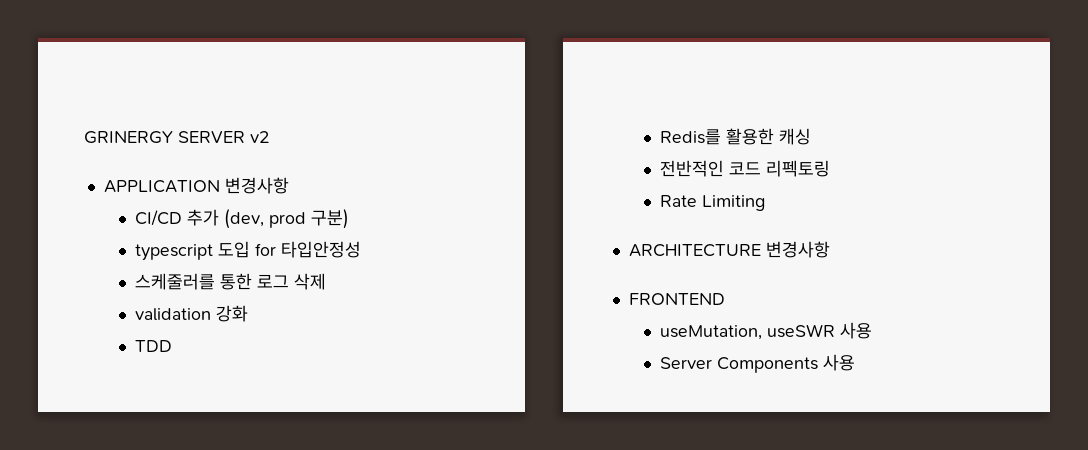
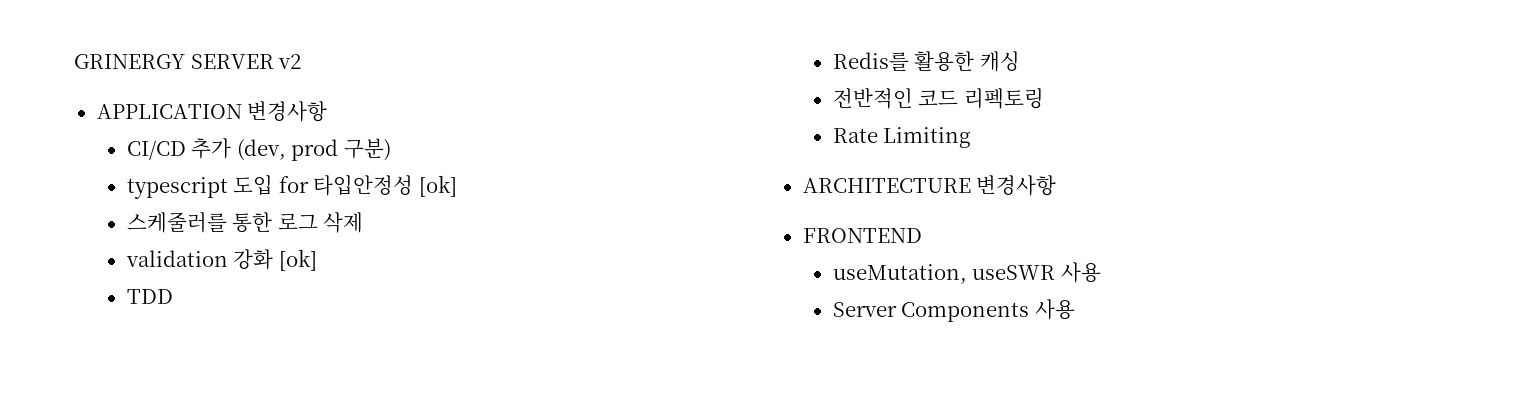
- typescript 도입 for 타입안정성
+ typescript 도입 for 타입안정성 [ok]
- validation 강화
+ validation 강화 [ok]

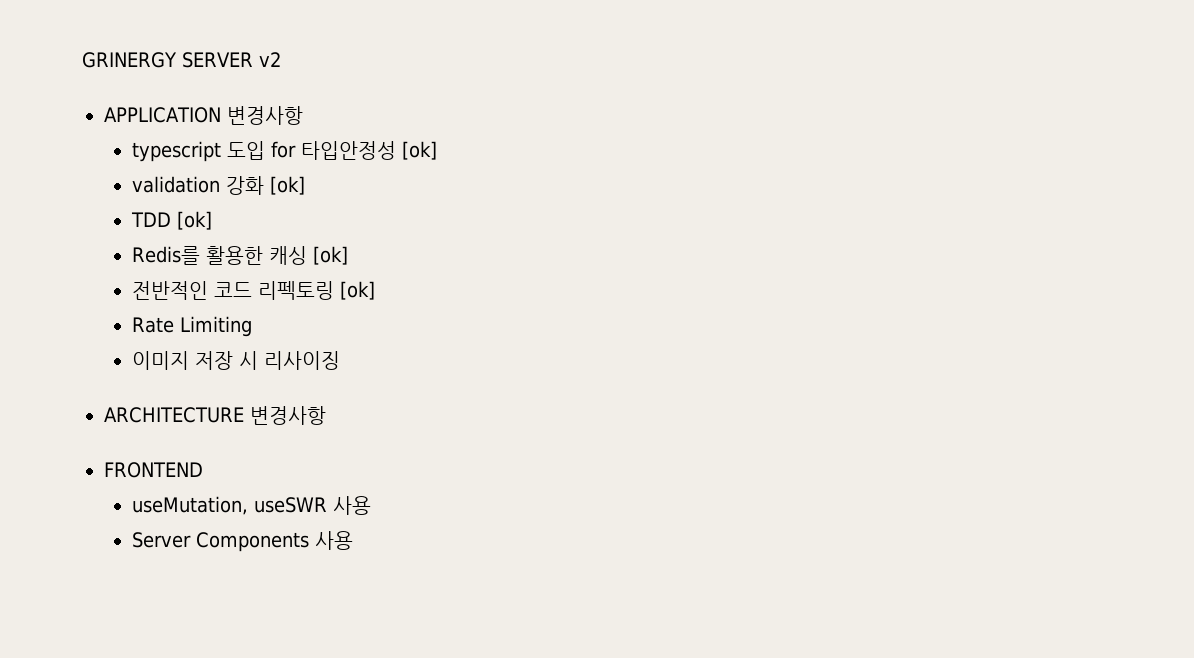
- CI/CD 추가 (dev, prod 구분)
- 스케줄러를 통한 로그 삭제
- TDD
+ TDD [ok]
- Redis를 활용한 캐싱
+ Redis를 활용한 캐싱 [ok]
- 전반적인 코드 리펙토링
+ 전반적인 코드 리펙토링 [ok]
+ 이미지 저장 시 리사이징

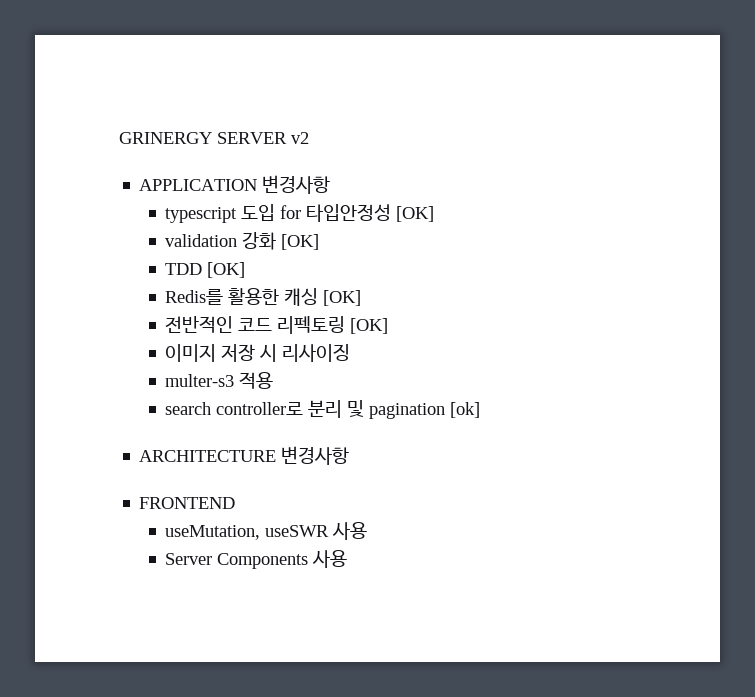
- typescript 도입 for 타입안정성 [ok]
+ typescript 도입 for 타입안정성 [OK]
- validation 강화 [ok]
+ validation 강화 [OK]
- TDD [ok]
+ TDD [OK]
- Redis를 활용한 캐싱 [ok]
+ Redis를 활용한 캐싱 [OK]
- 전반적인 코드 리펙토링 [ok]
- Rate Limiting
+ 전반적인 코드 리펙토링 [OK]
+ multer-s3 적용
+ search controller로 분리 및 pagination [ok]

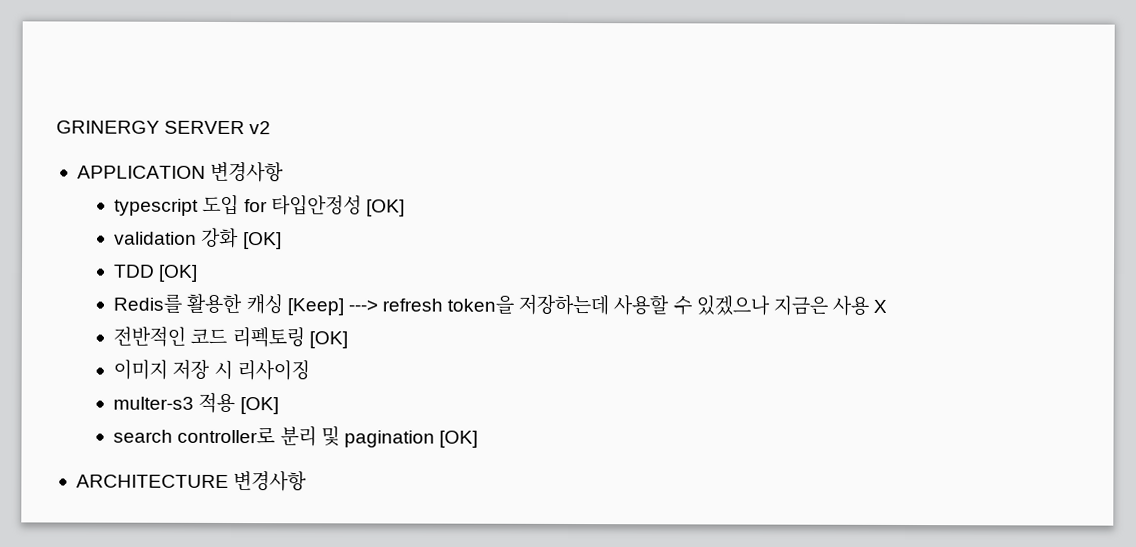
- Redis를 활용한 캐싱 [OK]
+ Redis를 활용한 캐싱 [Keep] ---> refresh token을 저장하는데 사용할 수 있겠으나 지금은 사용 X
- multer-s3 적용
+ multer-s3 적용 [OK]
- search controller로 분리 및 pagination [ok]
+ search controller로 분리 및 pagination [OK]
- FRONTEND
- useMutation, useSWR 사용
- Server Components 사용

